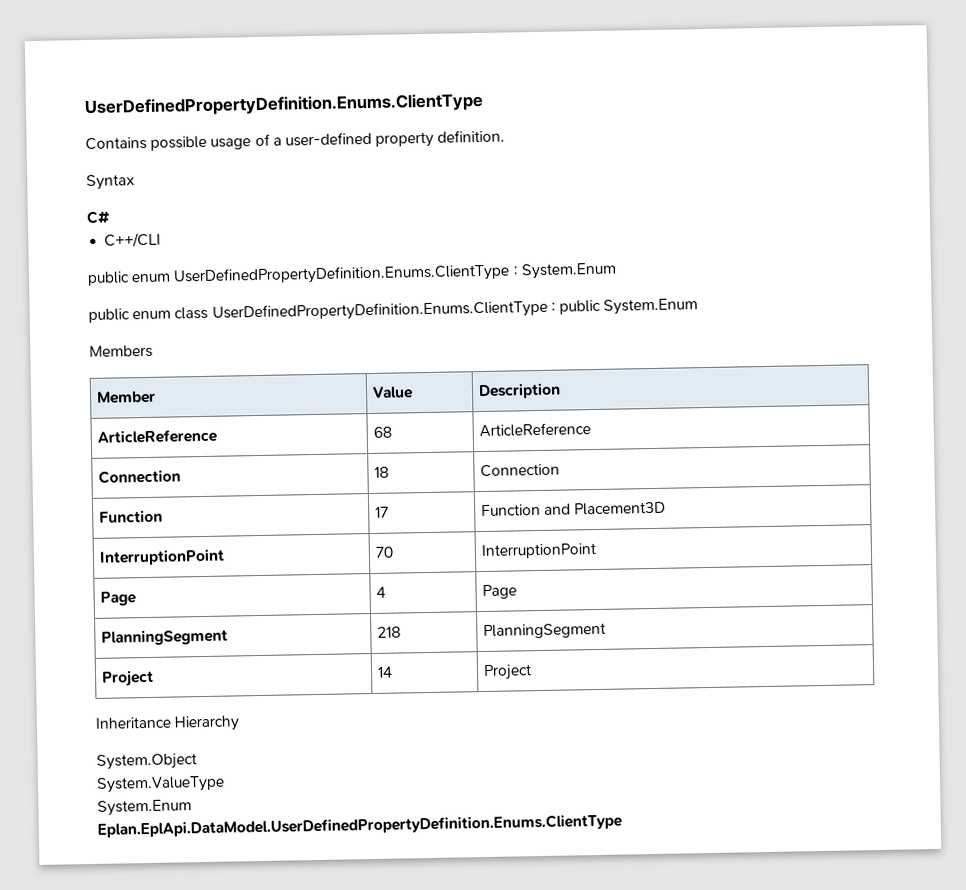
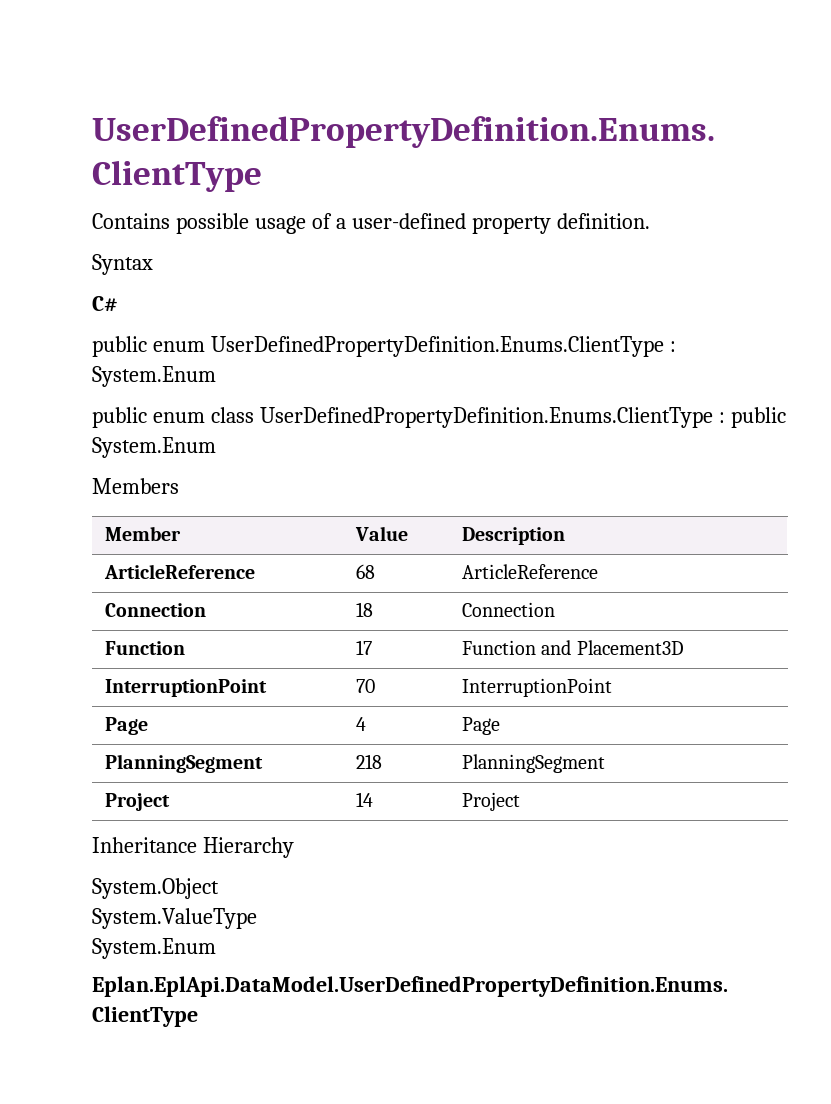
- C++/CLI

